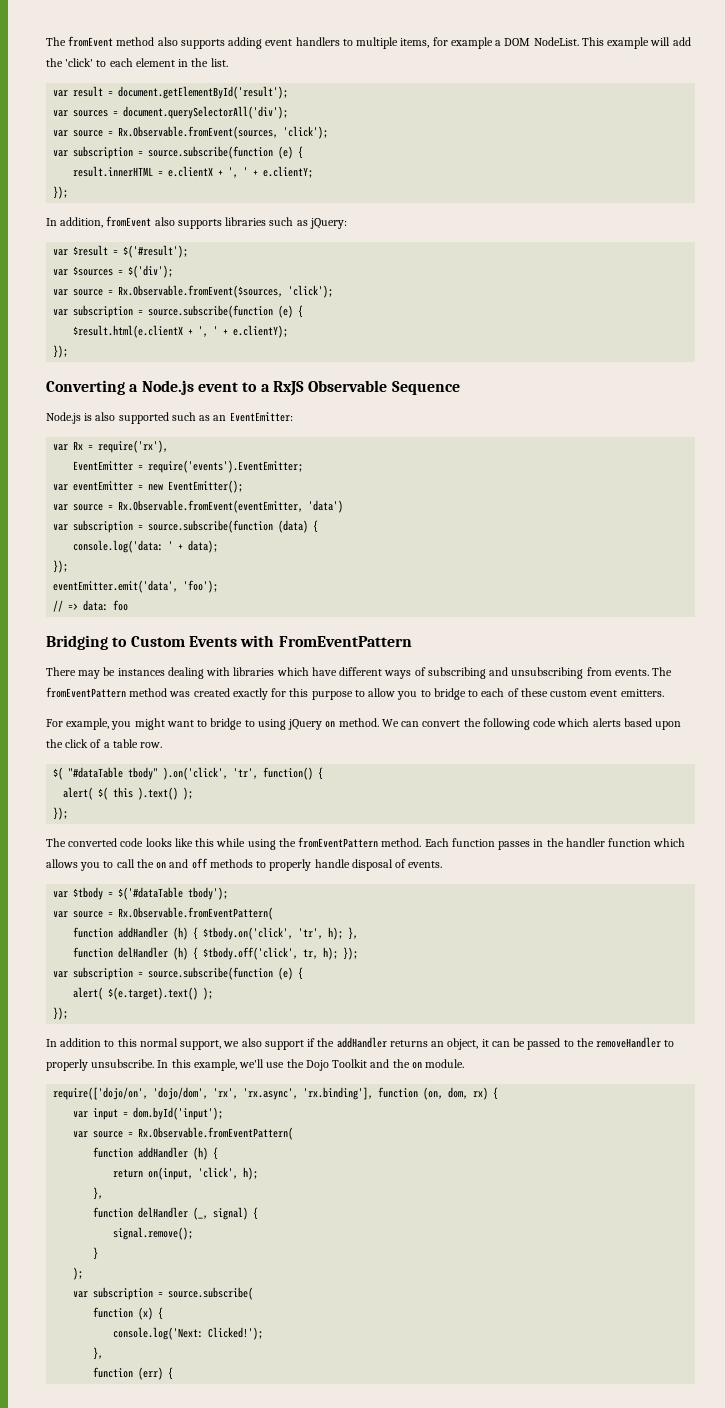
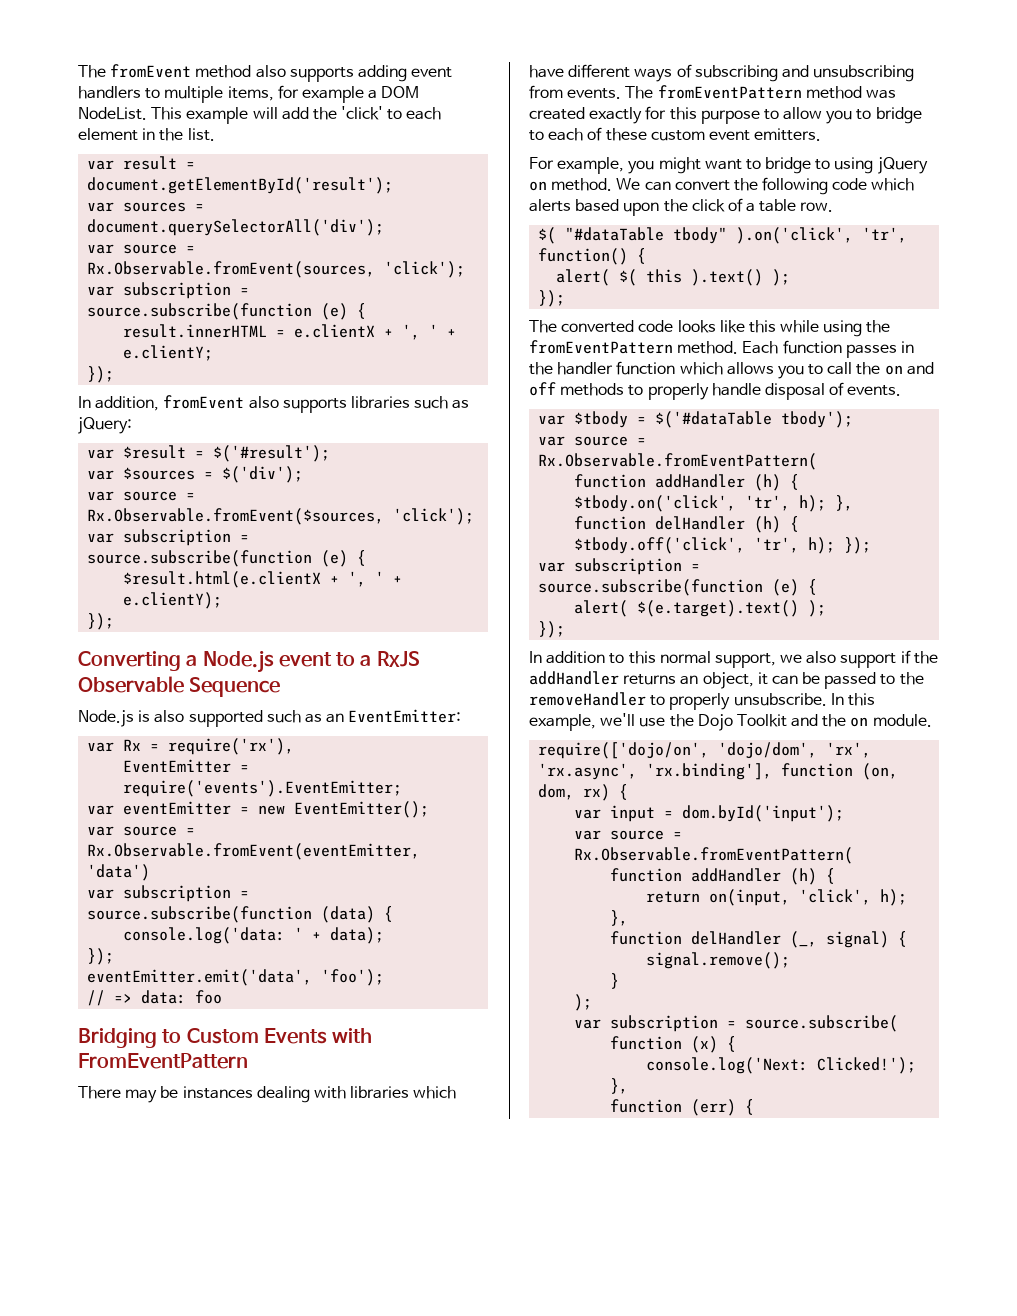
- function delHandler (h) { $tbody.off('click', tr, h); });
+ function delHandler (h) { $tbody.off('click', 'tr', h); });

